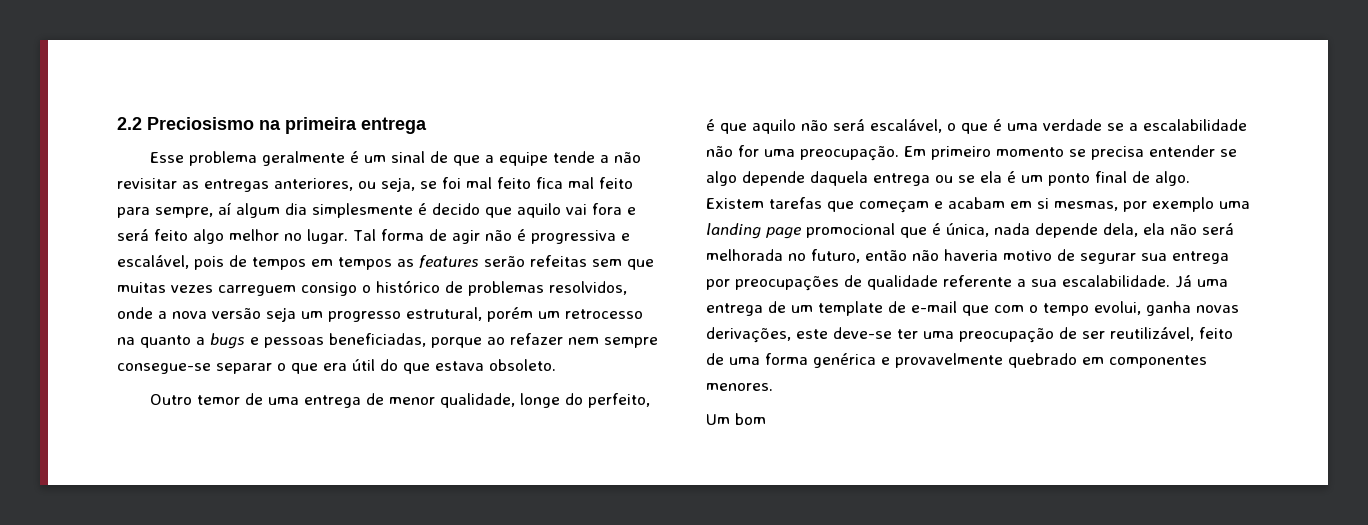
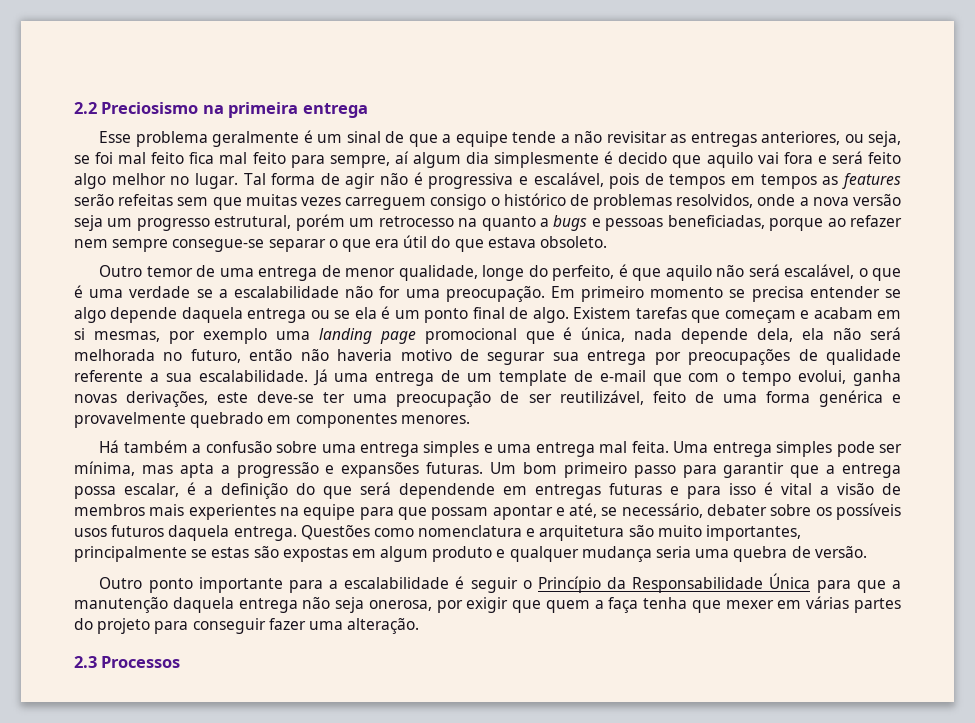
- Um bom
+ Há também a confusão sobre uma entrega simples e uma entrega mal feita. Uma entrega simples pode ser mínima, mas apta a progressão e expansões futuras. Um bom primeiro passo para garantir que a entrega possa escalar, é a definição do que será dependende em entregas futuras e para isso é vital a visão de membros mais experientes na equipe para que possam apontar e até, se necessário, debater sobre os possíveis usos futuros daquela entrega. Questões como nomenclatura e arquitetura são muito importantes, principalmente se estas são expostas em algum produto e qualquer mudança seria uma quebra de versão.
+ Outro ponto importante para a escalabilidade é seguir o Princípio da Responsabilidade Única para que a manutenção daquela entrega não seja onerosa, por exigir que quem a faça tenha que mexer em várias partes do projeto para conseguir fazer uma alteração.
+ 2.3 Processos

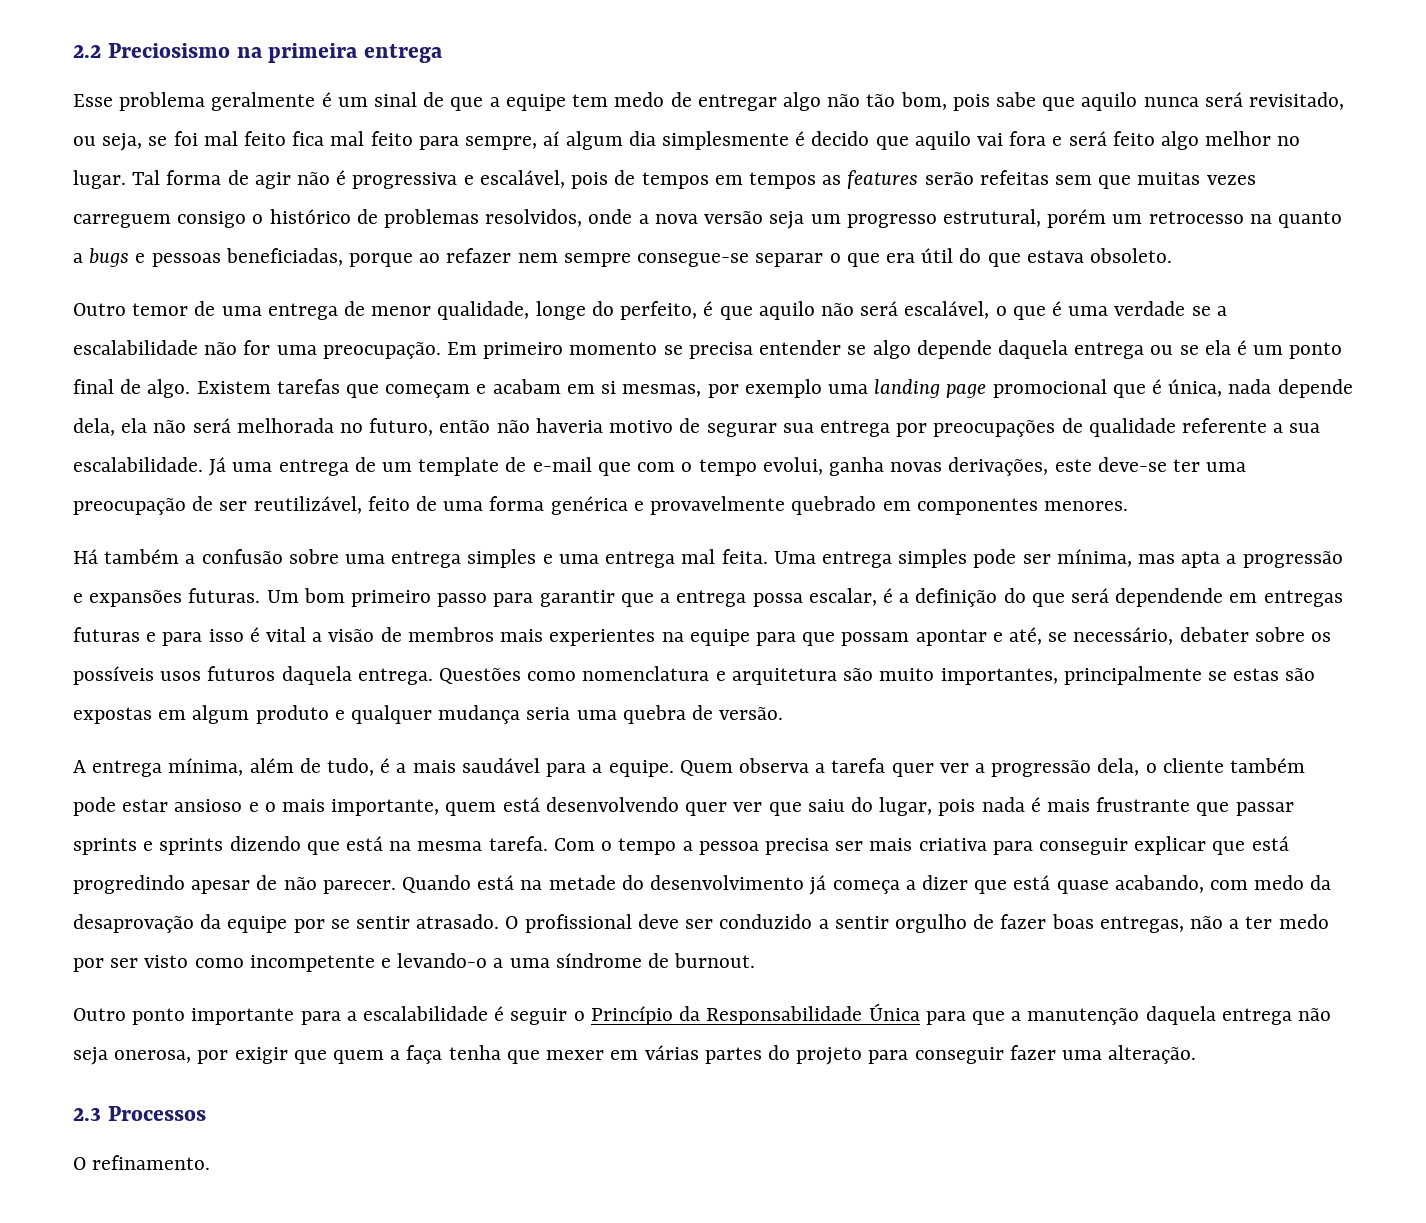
- Esse problema geralmente é um sinal de que a equipe tende a não revisitar as entregas anteriores, ou seja, se foi mal feito fica mal feito para sempre, aí algum dia simplesmente é decido que aquilo vai fora e será feito algo melhor no lugar.
+ Esse problema geralmente é um sinal de que a equipe tem medo de entregar algo não tão bom, pois sabe que aquilo nunca será revisitado, ou seja, se foi mal feito fica mal feito para sempre, aí algum dia simplesmente é decido que aquilo vai fora e será feito algo melhor no lugar.
+ A entrega mínima, além de tudo, é a mais saudável para a equipe. Quem observa a tarefa quer ver a progressão dela, o cliente também pode estar ansioso e o mais importante, quem está desenvolvendo quer ver que saiu do lugar, pois nada é mais frustrante que passar sprints e sprints dizendo que está na mesma tarefa. Com o tempo a pessoa precisa ser mais criativa para conseguir explicar que está progredindo apesar de não parecer. Quando está na metade do desenvolvimento já começa a dizer que está quase acabando, com medo da desaprovação da equipe por se sentir atrasado. O profissional deve ser conduzido a sentir orgulho de fazer boas entregas, não a ter medo por ser visto como incompetente e levando-o a uma síndrome de burnout.
+ O refinamento.

